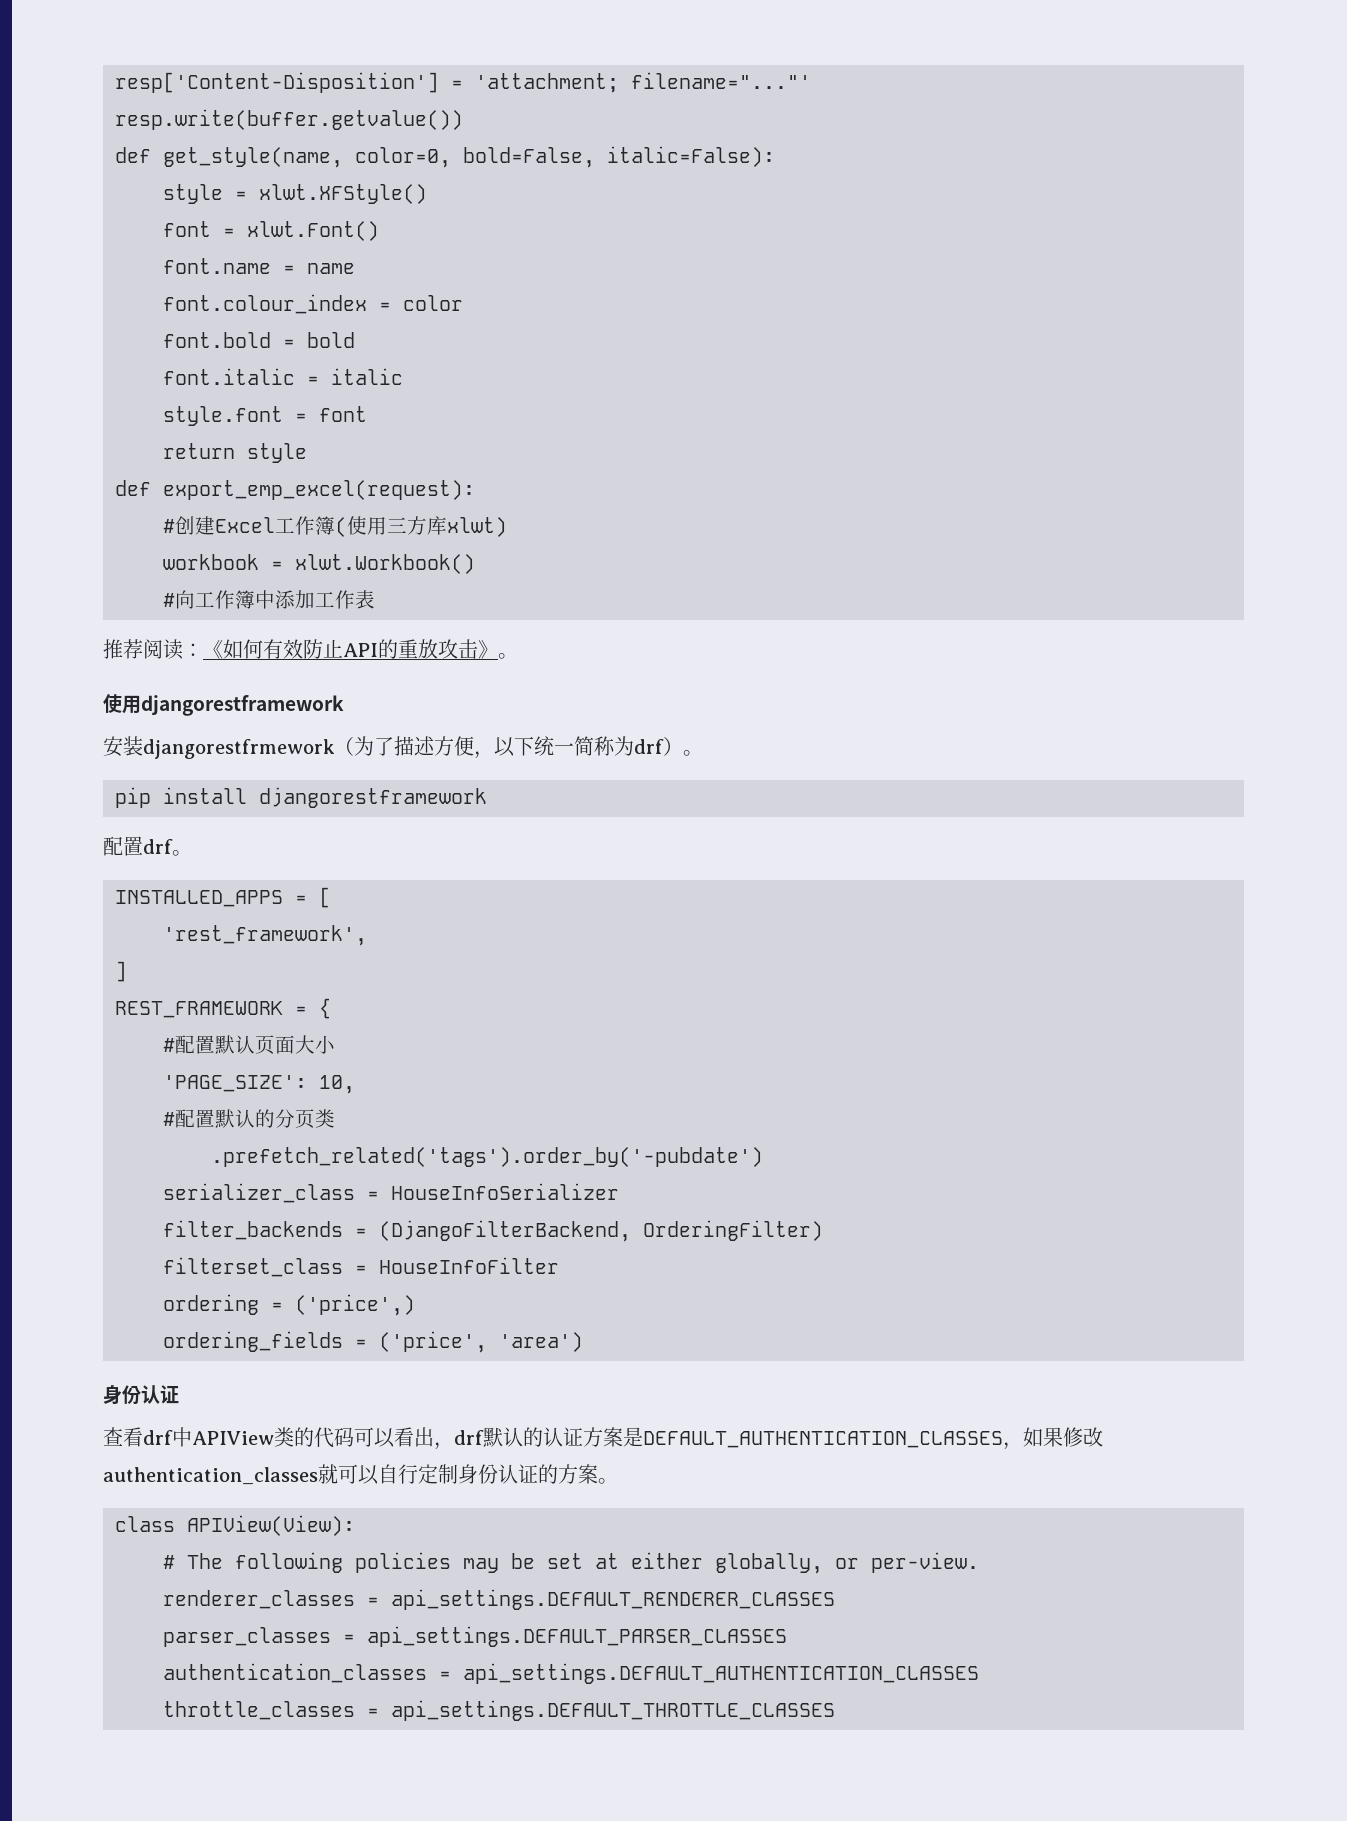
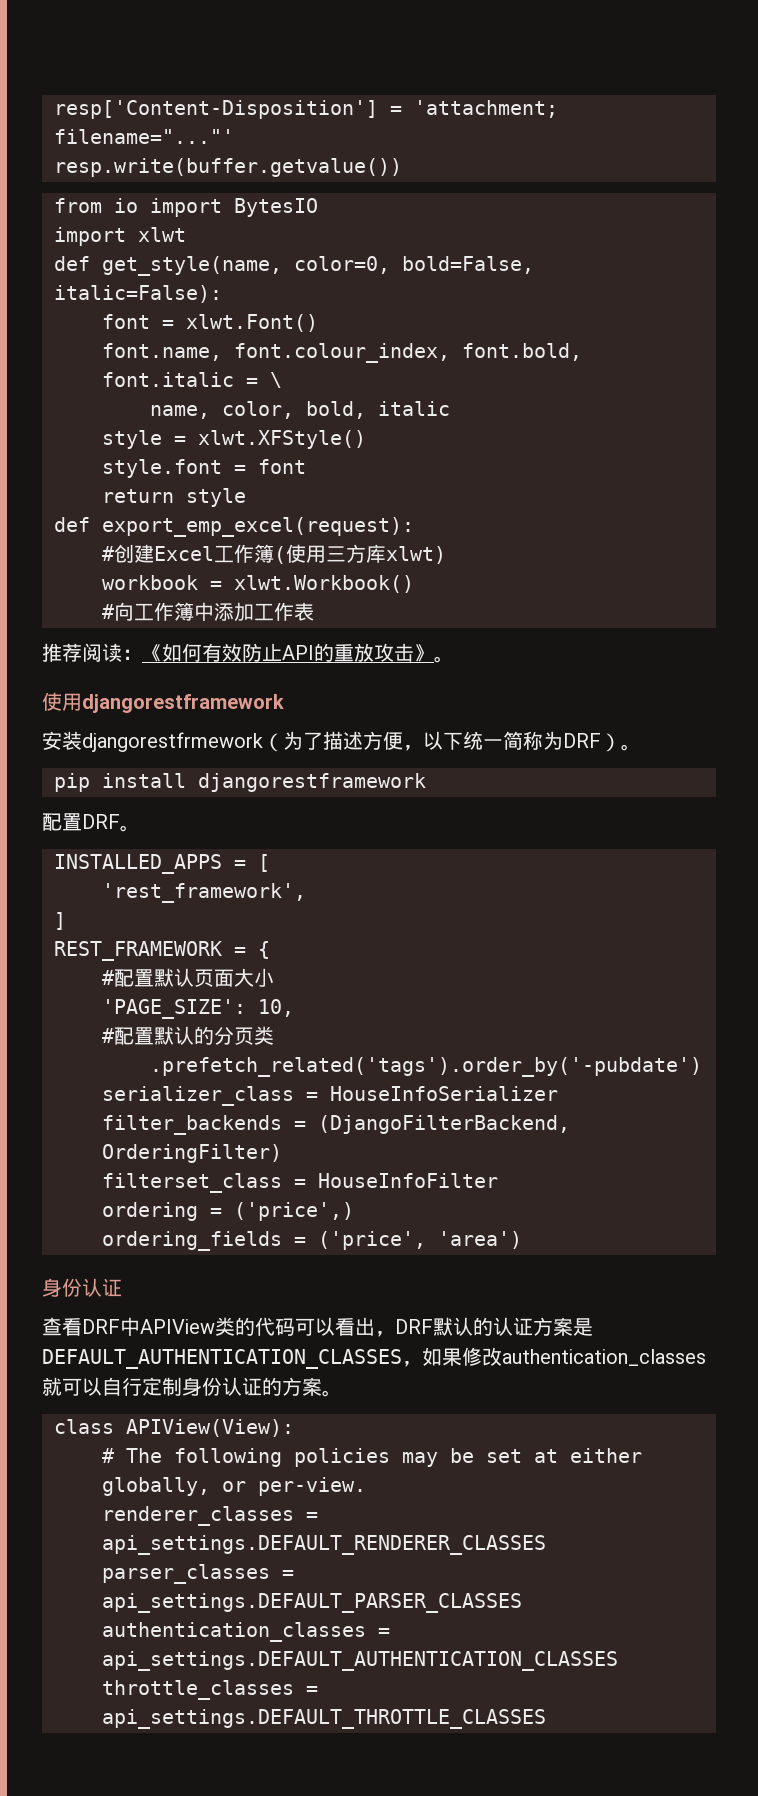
+ from io import BytesIO
+ import xlwt
- style = xlwt.XFStyle()
- font.name = name
- font.colour_index = color
- font.bold = bold
- font.italic = italic
+ font.name, font.colour_index, font.bold, font.italic = \
+ name, color, bold, italic
+ style = xlwt.XFStyle()
- 安装djangorestfrmework（为了描述方便，以下统一简称为drf）。
+ 安装djangorestfrmework（为了描述方便，以下统一简称为DRF）。
- 配置drf。
+ 配置DRF。
- 查看drf中APIView类的代码可以看出，drf默认的认证方案是DEFAULT_AUTHENTICATION_CLASSES，如果修改authentication_classes就可以自行定制身份认证的方案。
+ 查看DRF中APIView类的代码可以看出，DRF默认的认证方案是DEFAULT_AUTHENTICATION_CLASSES，如果修改authentication_classes就可以自行定制身份认证的方案。

